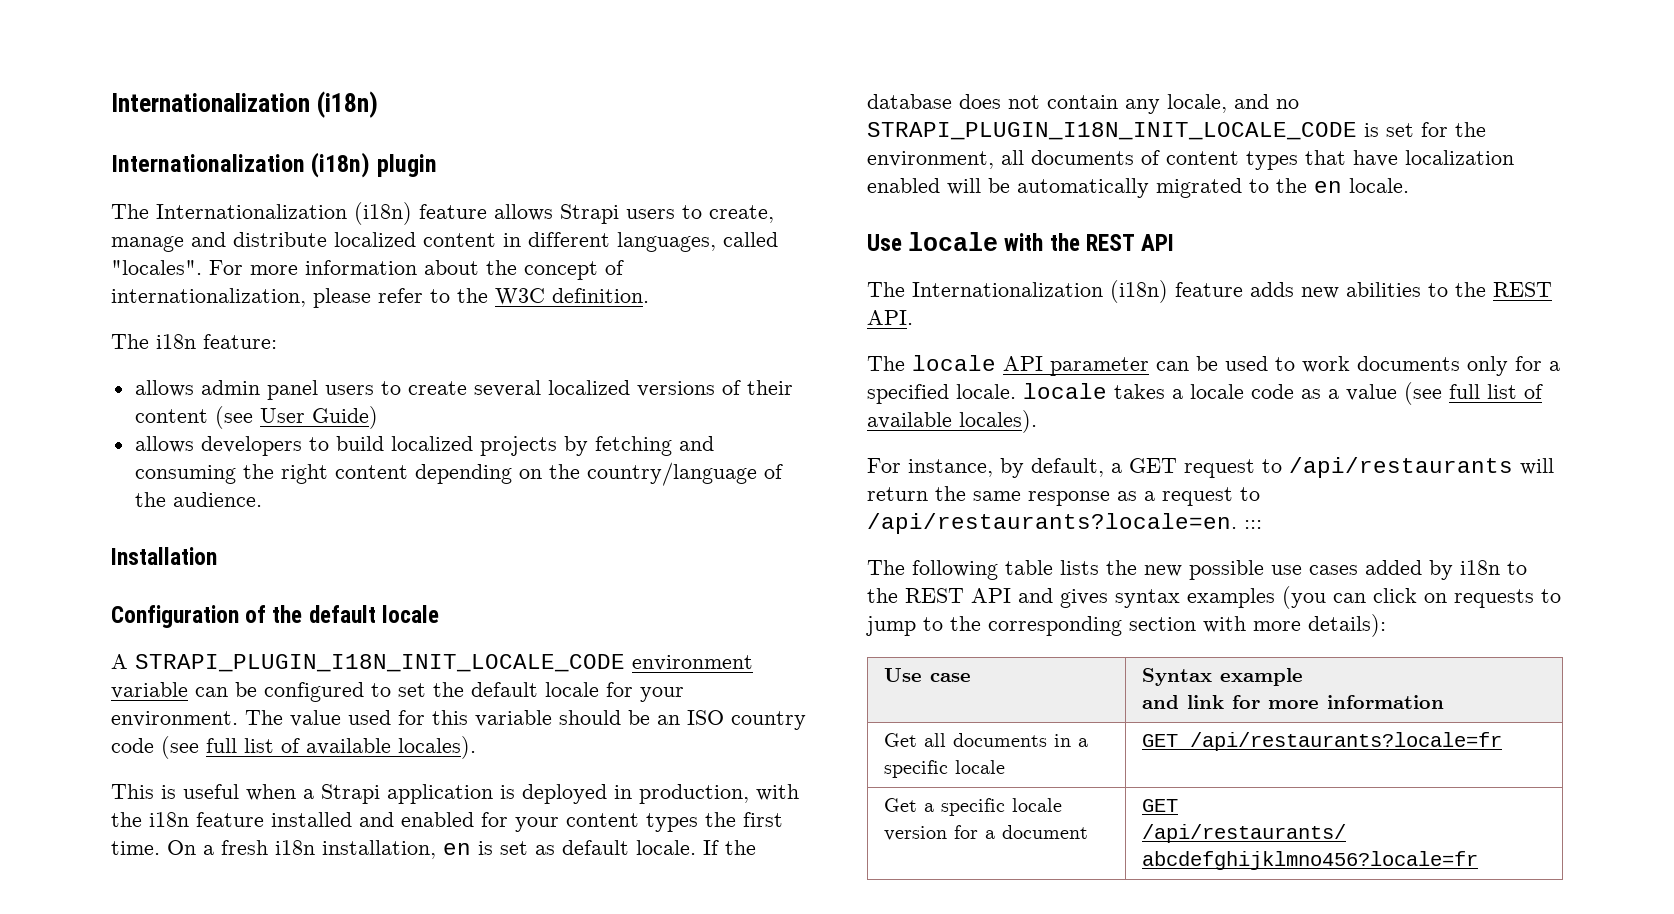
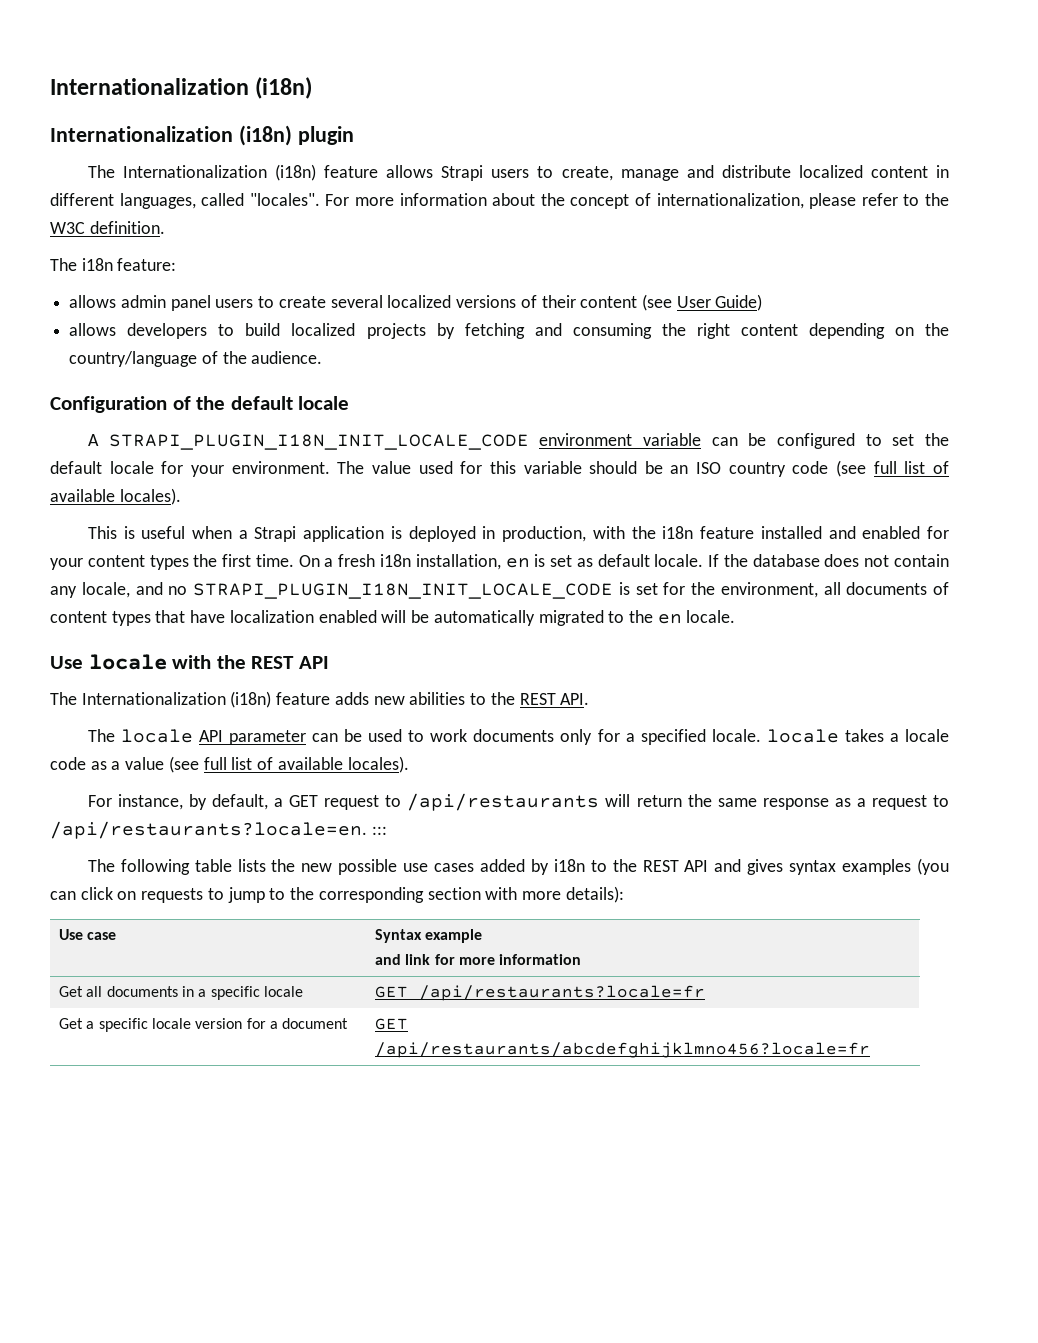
- Installation

